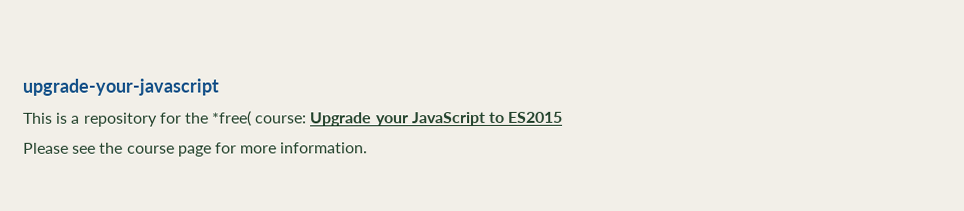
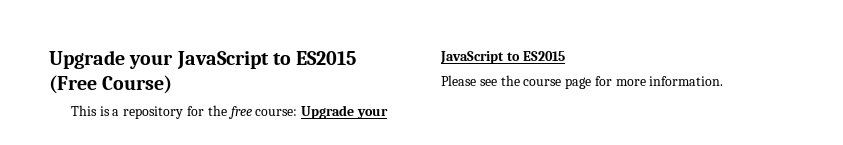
- upgrade-your-javascript
+ Upgrade your JavaScript to ES2015 (Free Course)
- This is a repository for the *free( course: Upgrade your JavaScript to ES2015
+ This is a repository for the free course: Upgrade your JavaScript to ES2015

